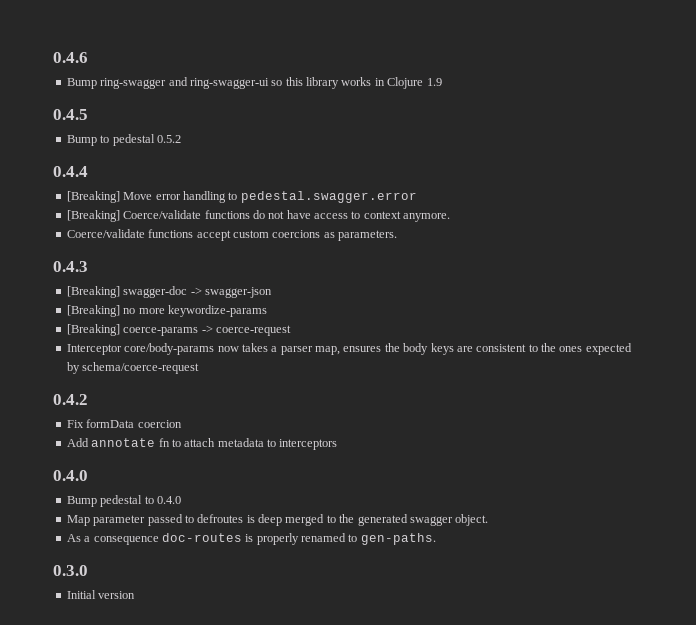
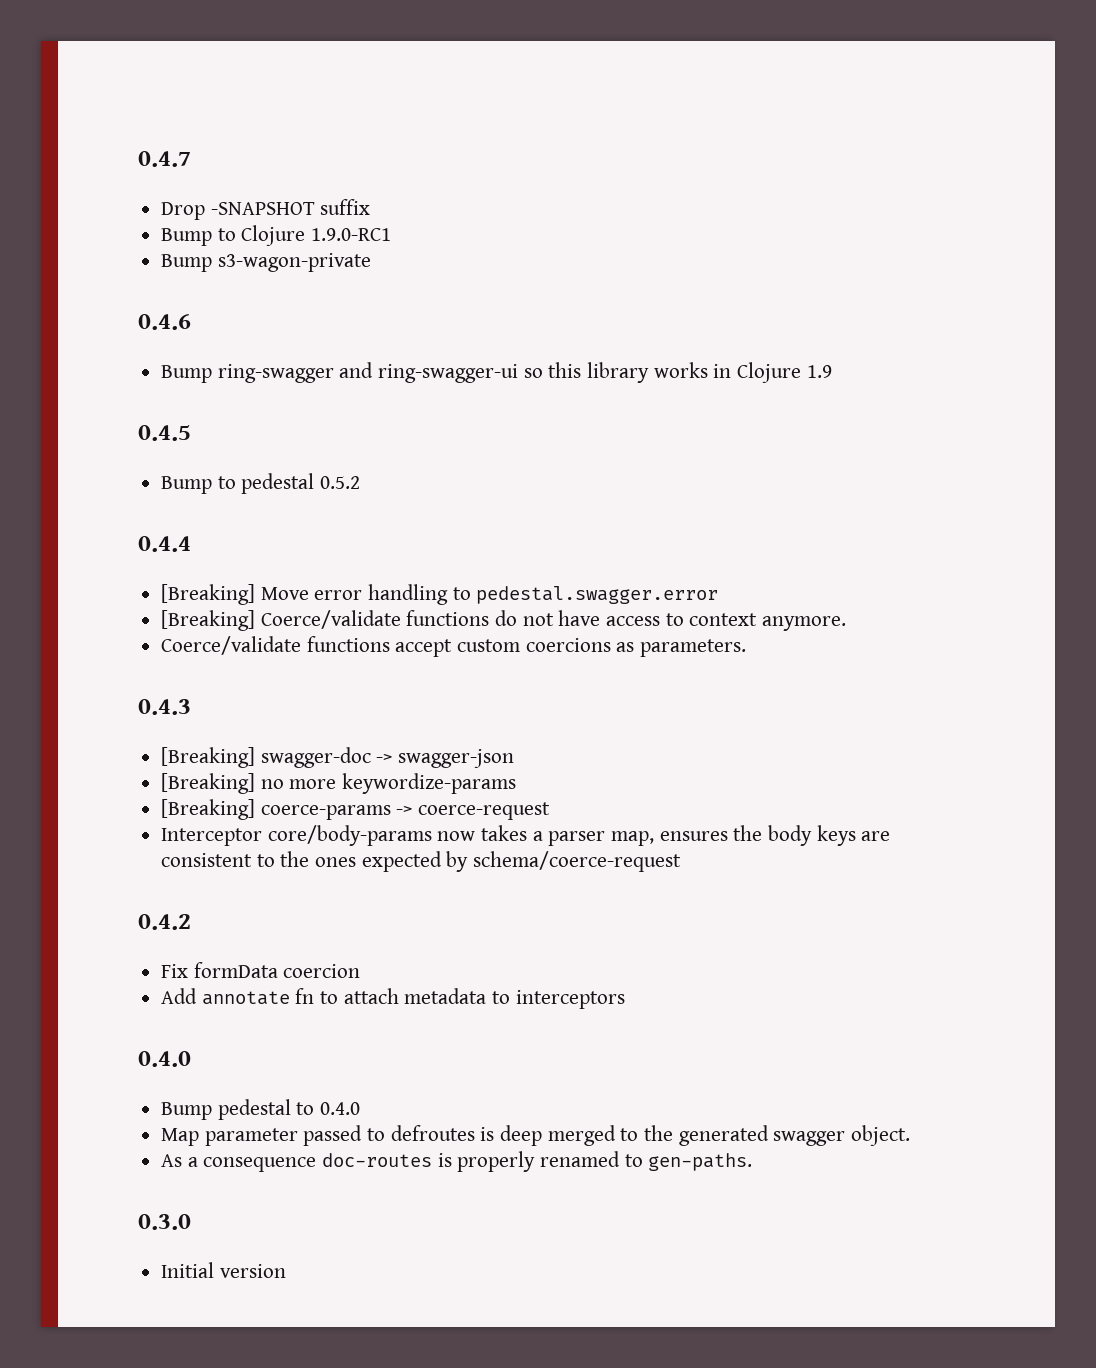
+ 0.4.7
+ Drop -SNAPSHOT suffix
+ Bump to Clojure 1.9.0-RC1
+ Bump s3-wagon-private

